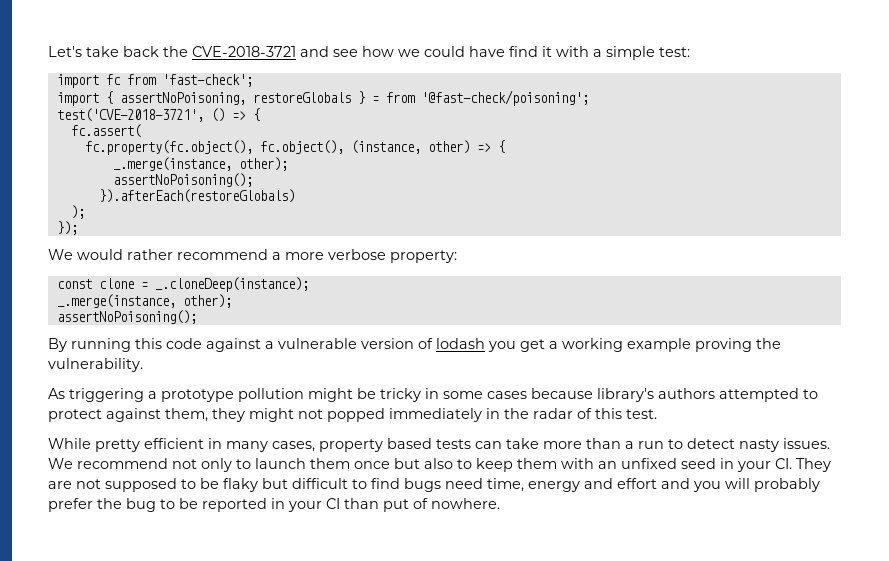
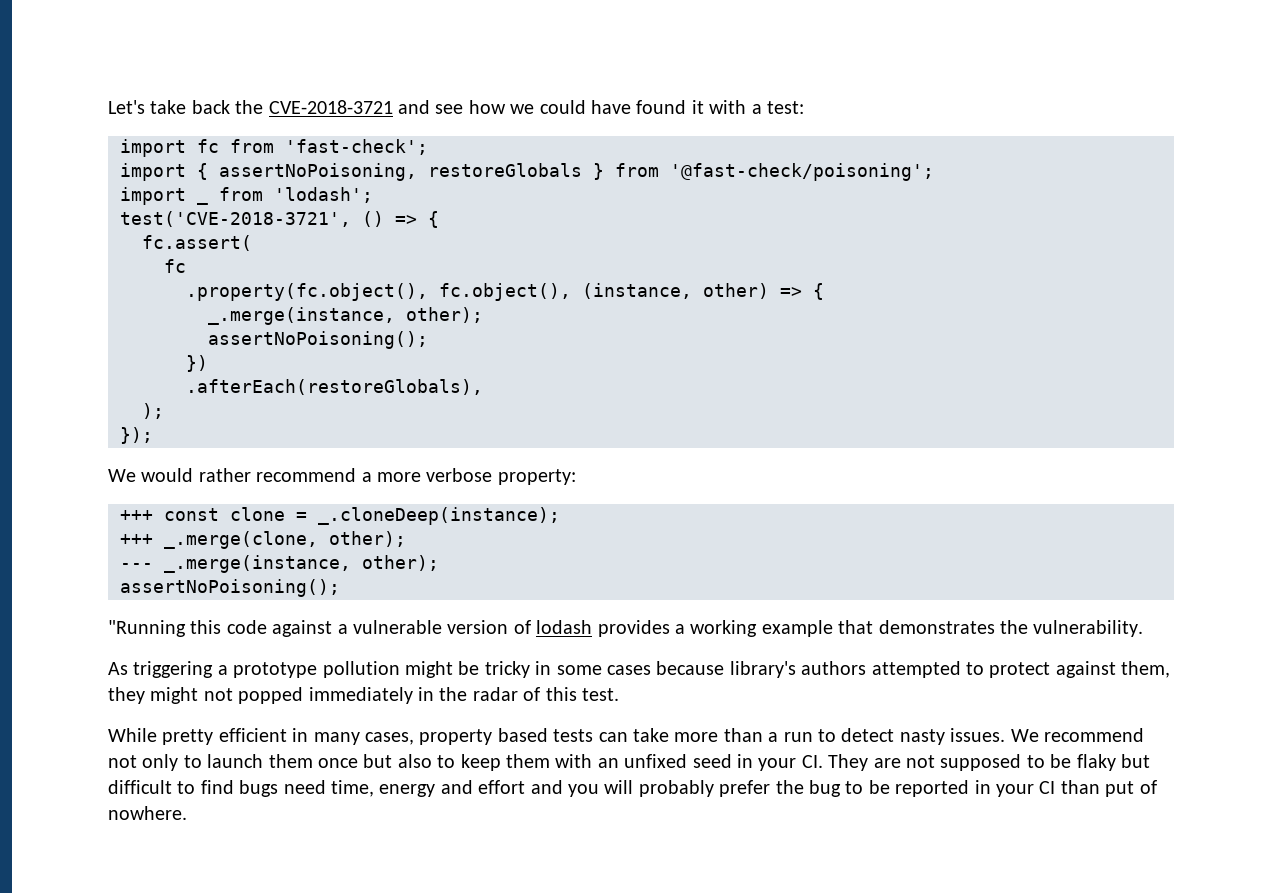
- Let's take back the CVE-2018-3721 and see how we could have find it with a simple test:
+ Let's take back the CVE-2018-3721 and see how we could have found it with a test:
- import { assertNoPoisoning, restoreGlobals } = from '@fast-check/poisoning';
+ import { assertNoPoisoning, restoreGlobals } from '@fast-check/poisoning';
+ import _ from 'lodash';
  fc.assert(
- fc.property(fc.object(), fc.object(), (instance, other) => {
+ fc
+ .property(fc.object(), fc.object(), (instance, other) => {
- }).afterEach(restoreGlobals)
+ })
+ .afterEach(restoreGlobals),
- const clone = _.cloneDeep(instance);
- _.merge(instance, other);
+ +++ const clone = _.cloneDeep(instance);
+ +++ _.merge(clone, other);
+ --- _.merge(instance, other);
  assertNoPoisoning();
- By running this code against a vulnerable version of lodash you get a working example proving the vulnerability.
+ "Running this code against a vulnerable version of lodash provides a working example that demonstrates the vulnerability.

